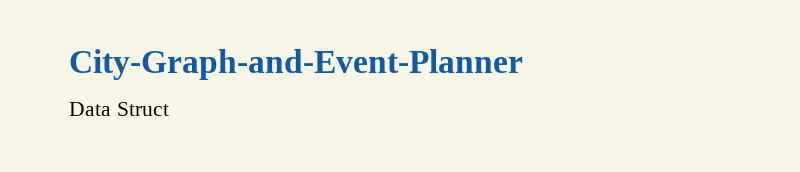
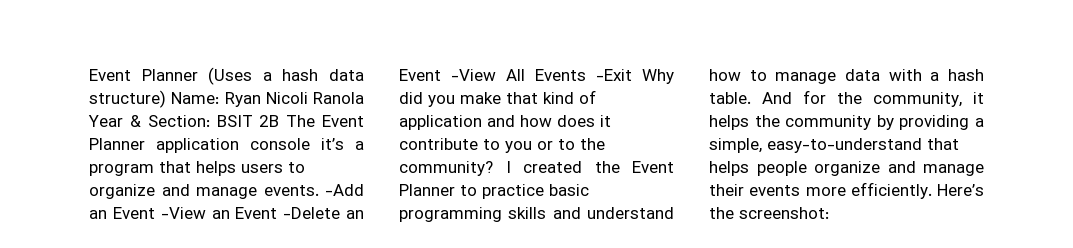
- City-Graph-and-Event-Planner
- Data Struct
+ Event Planner (Uses a hash data structure) Name: Ryan Nicoli Ranola Year & Section: BSIT 2B The Event Planner application console it’s a program that helps users to organize and manage events. -Add an Event -View an Event -Delete an Event -View All Events -Exit Why did you make that kind of application and how does it contribute to you or to the community? I created the Event Planner to practice basic programming skills and understand how to manage data with a hash table. And for the community, it helps the community by providing a simple, easy-to-understand that helps people organize and manage their events more efficiently. Here’s the screenshot:

